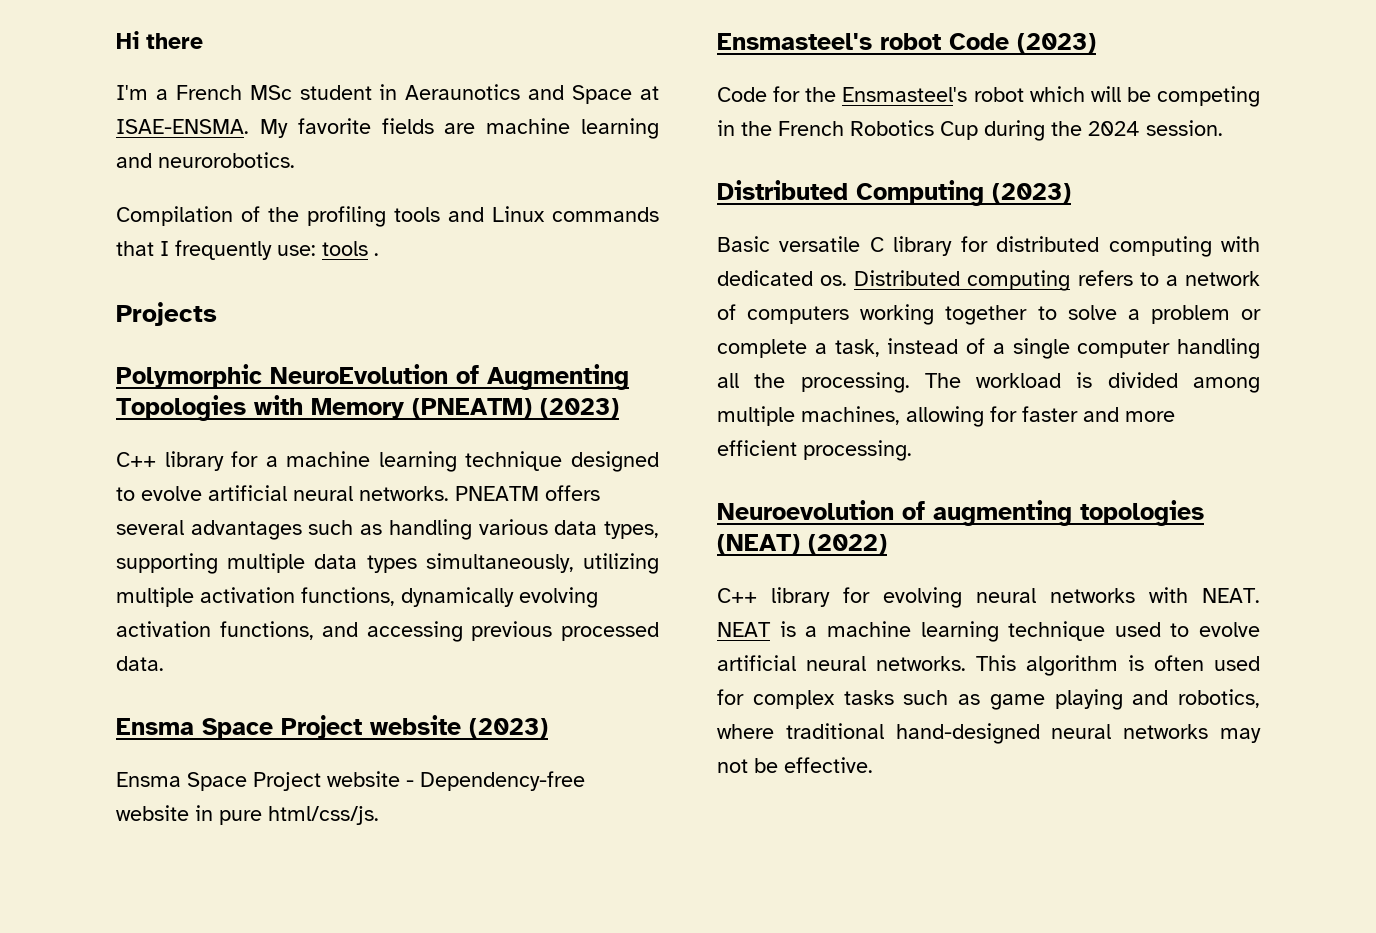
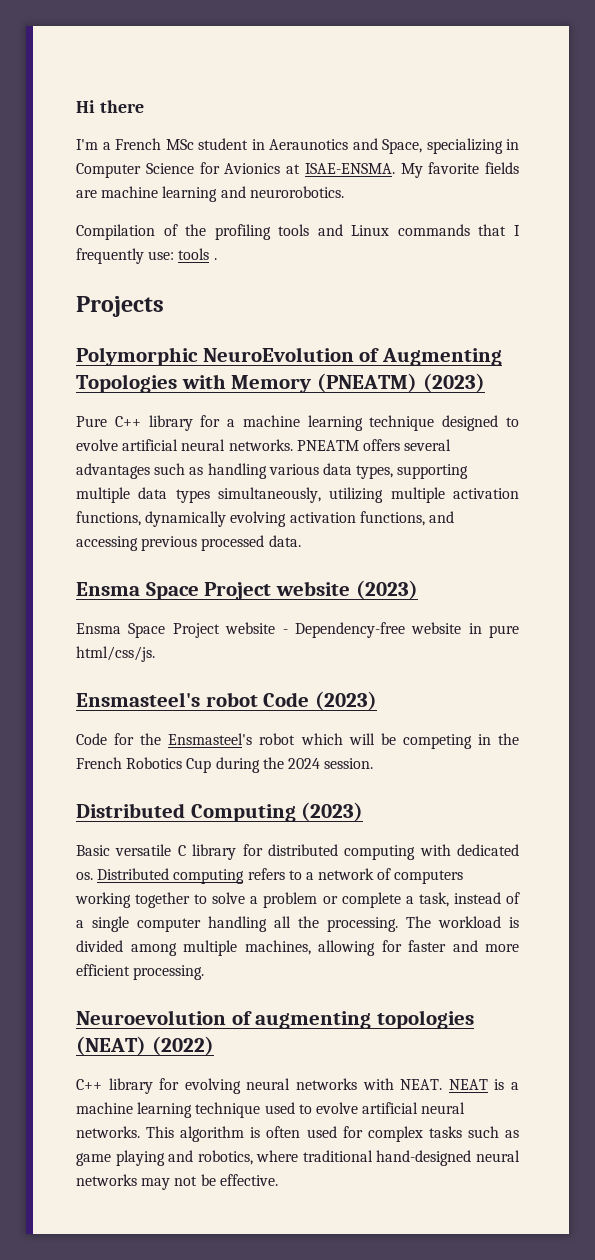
- I'm a French MSc student in Aeraunotics and Space at ISAE-ENSMA.
+ I'm a French MSc student in Aeraunotics and Space, specializing in Computer Science for Avionics at ISAE-ENSMA.
- C++ library for a machine learning technique designed to evolve artificial neural networks.
+ Pure C++ library for a machine learning technique designed to evolve artificial neural networks.

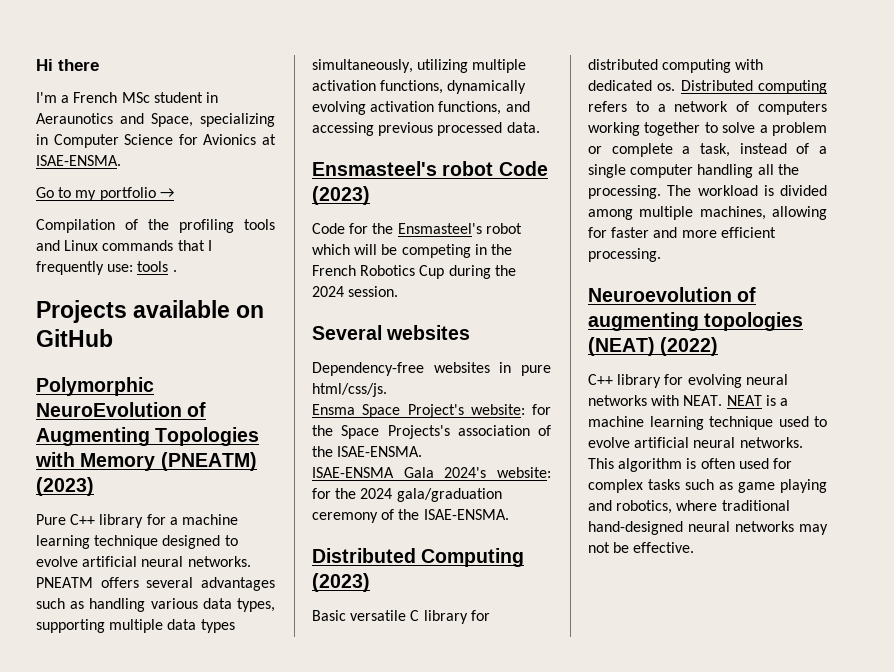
- I'm a French MSc student in Aeraunotics and Space, specializing in Computer Science for Avionics at ISAE-ENSMA. My favorite fields are machine learning and neurorobotics.
+ I'm a French MSc student in Aeraunotics and Space, specializing in Computer Science for Avionics at ISAE-ENSMA.
+ Go to my portfolio →
- Projects
+ Projects available on GitHub
- Ensma Space Project website (2023)
- Ensma Space Project website - Dependency-free website in pure html/css/js.
+ Several websites
+ Dependency-free websites in pure html/css/js.
+ Ensma Space Project's website: for the Space Projects's association of the ISAE-ENSMA.
+ ISAE-ENSMA Gala 2024's website: for the 2024 gala/graduation ceremony of the ISAE-ENSMA.

